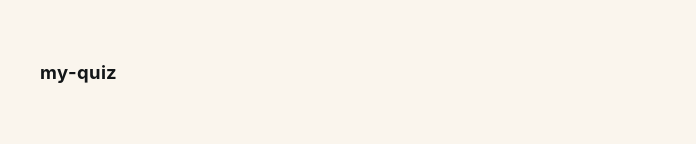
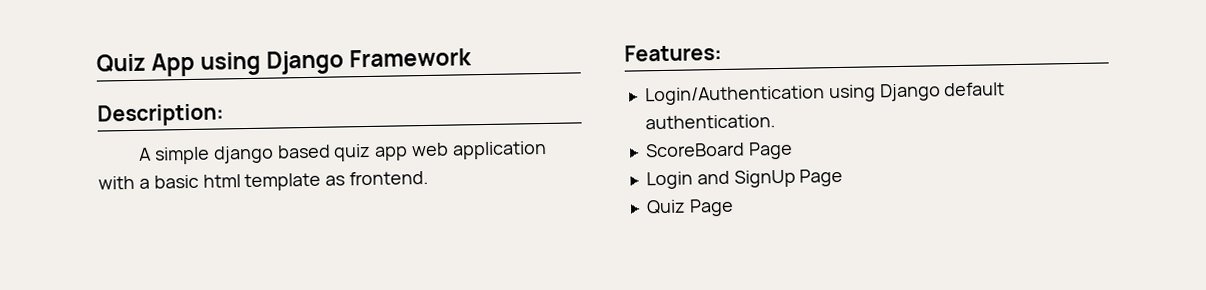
- my-quiz
+ Quiz App using Django Framework
+ Description:
+ A simple django based quiz app web application with a basic html template as frontend.
+ Features:
+ Login/Authentication using Django default authentication.
+ ScoreBoard Page
+ Login and SignUp Page
+ Quiz Page

